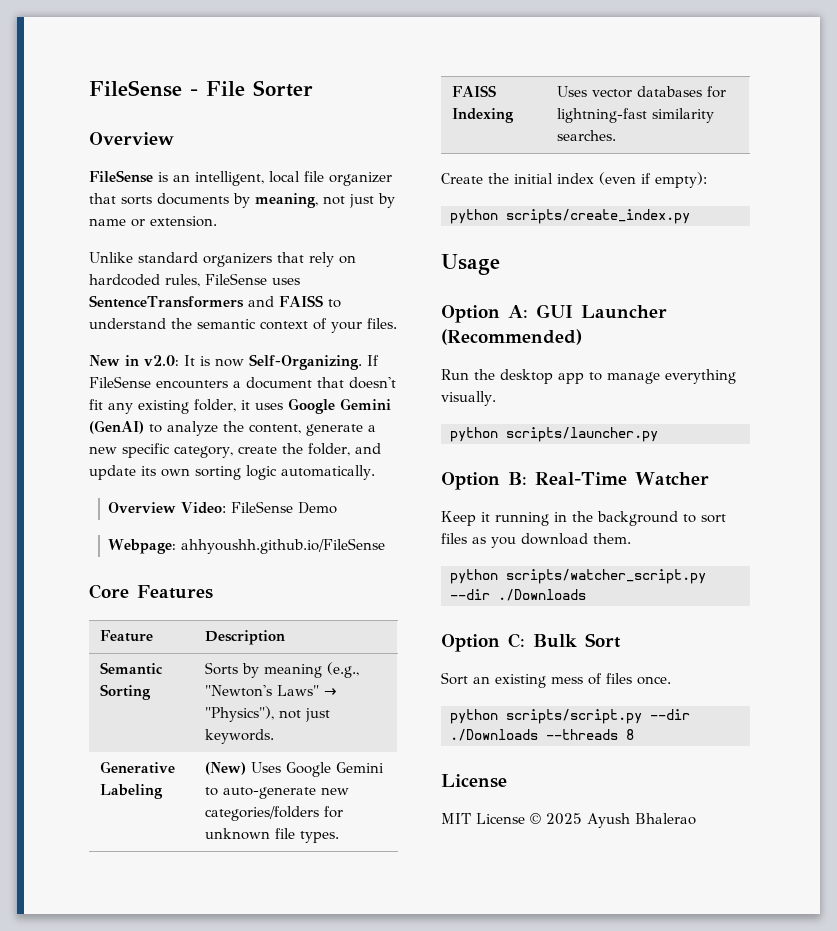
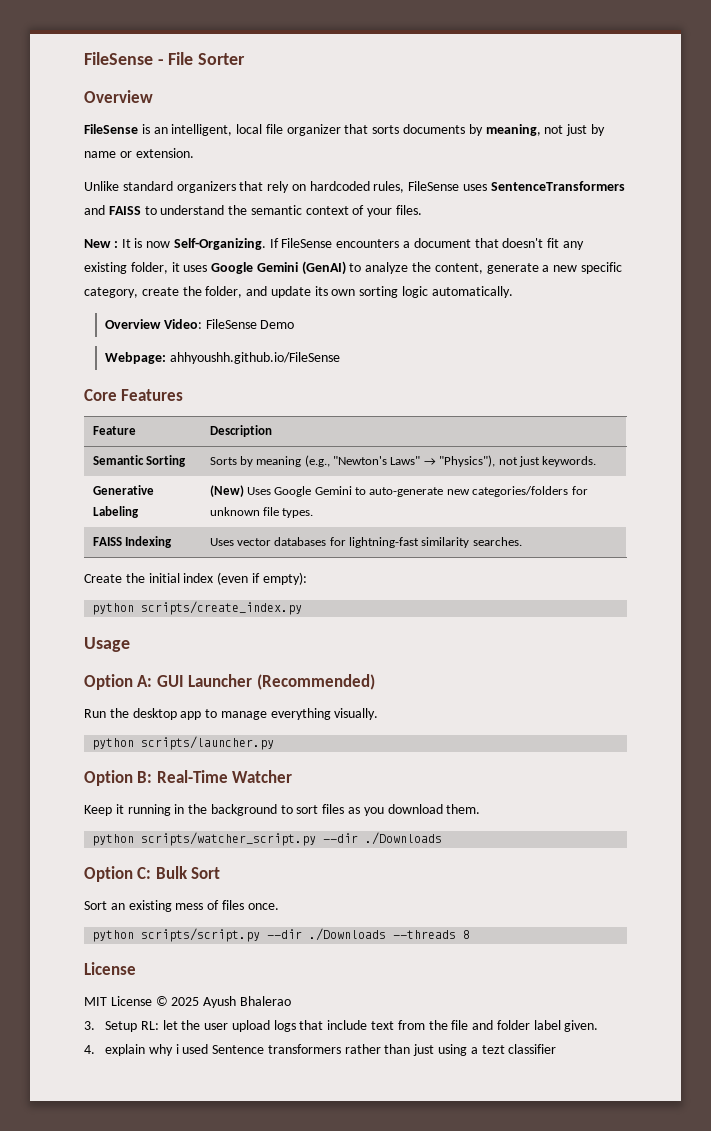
- New in v2.0: It is now Self-Organizing.
+ New : It is now Self-Organizing.
+ 3. Setup RL: let the user upload logs that include text from the file and folder label given.
+ 4. explain why i used Sentence transformers rather than just using a tezt classifier

